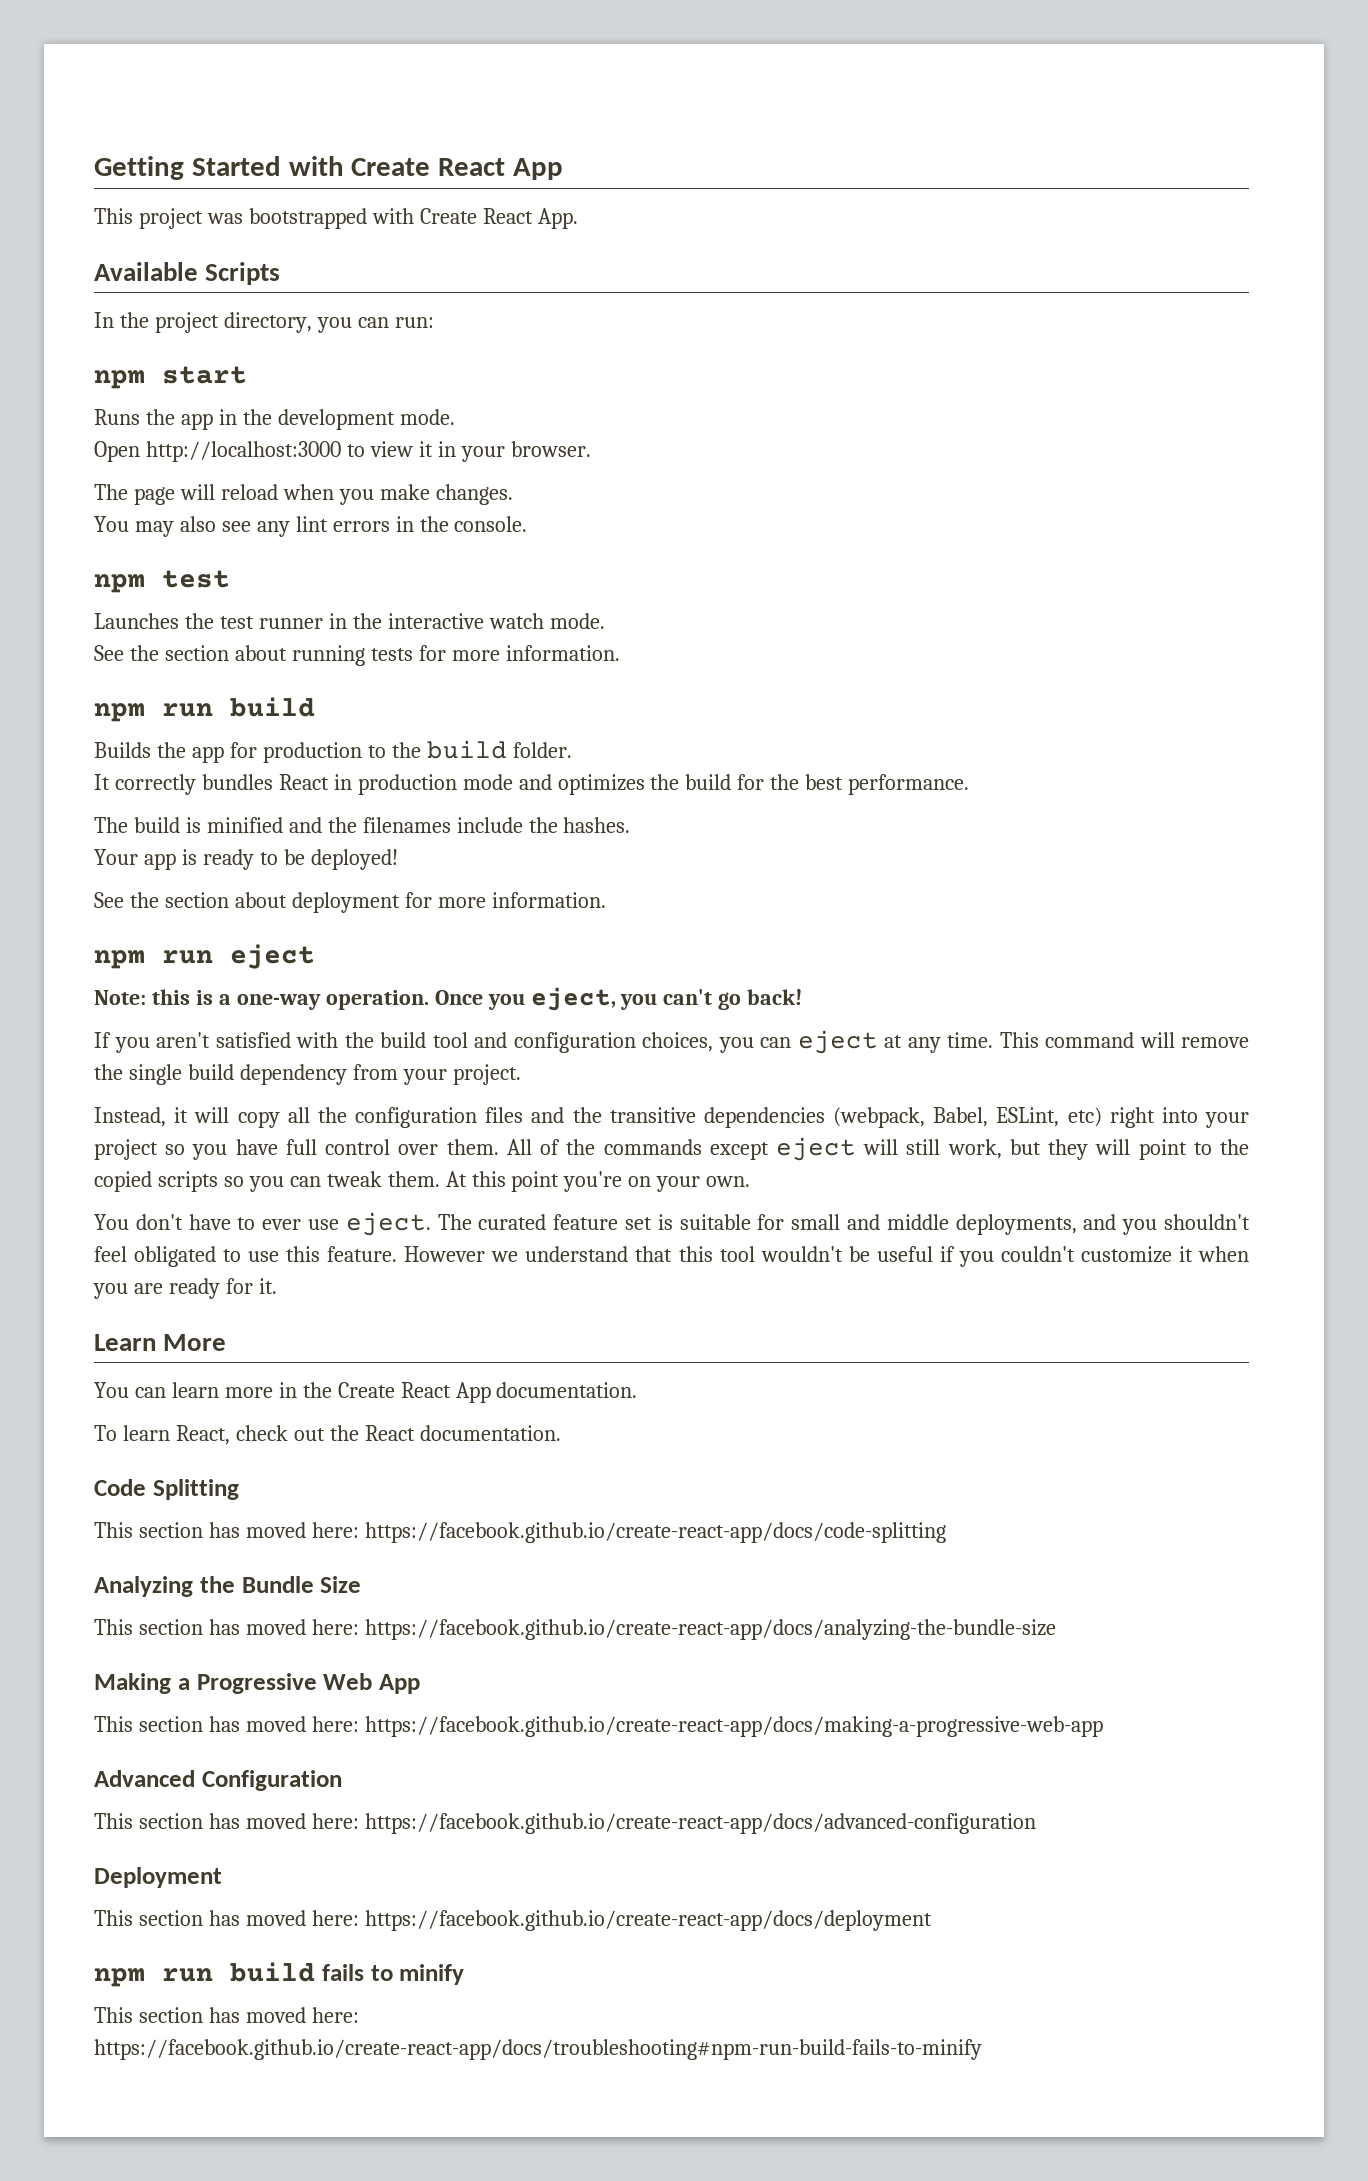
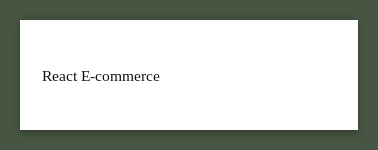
- Getting Started with Create React App
- This project was bootstrapped with Create React App.
- Available Scripts
- In the project directory, you can run:
- npm start
- Runs the app in the development mode.
- Open http://localhost:3000 to view it in your browser.
- The page will reload when you make changes.
- You may also see any lint errors in the console.
- npm test
- Launches the test runner in the interactive watch mode.
- See the section about running tests for more information.
- npm run build
- Builds the app for production to the build folder.
- It correctly bundles React in production mode and optimizes the build for the best performance.
- The build is minified and the filenames include the hashes.
- Your app is ready to be deployed!
- See the section about deployment for more information.
- npm run eject
- Note: this is a one-way operation. Once you eject, you can't go back!
- If you aren't satisfied with the build tool and configuration choices, you can eject at any time. This command will remove the single build dependency from your project.
- Instead, it will copy all the configuration files and the transitive dependencies (webpack, Babel, ESLint, etc) right into your project so you have full control over them. All of the commands except eject will still work, but they will point to the copied scripts so you can tweak them. At this point you're on your own.
- You don't have to ever use eject. The curated feature set is suitable for small and middle deployments, and you shouldn't feel obligated to use this feature. However we understand that this tool wouldn't be useful if you couldn't customize it when you are ready for it.
- Learn More
- You can learn more in the Create React App documentation.
- To learn React, check out the React documentation.
- Code Splitting
- This section has moved here: https://facebook.github.io/create-react-app/docs/code-splitting
- Analyzing the Bundle Size
- This section has moved here: https://facebook.github.io/create-react-app/docs/analyzing-the-bundle-size
- Making a Progressive Web App
- This section has moved here: https://facebook.github.io/create-react-app/docs/making-a-progressive-web-app
- Advanced Configuration
- This section has moved here: https://facebook.github.io/create-react-app/docs/advanced-configuration
- Deployment
- This section has moved here: https://facebook.github.io/create-react-app/docs/deployment
- npm run build fails to minify
- This section has moved here: https://facebook.github.io/create-react-app/docs/troubleshooting#npm-run-build-fails-to-minify
+ React E-commerce

